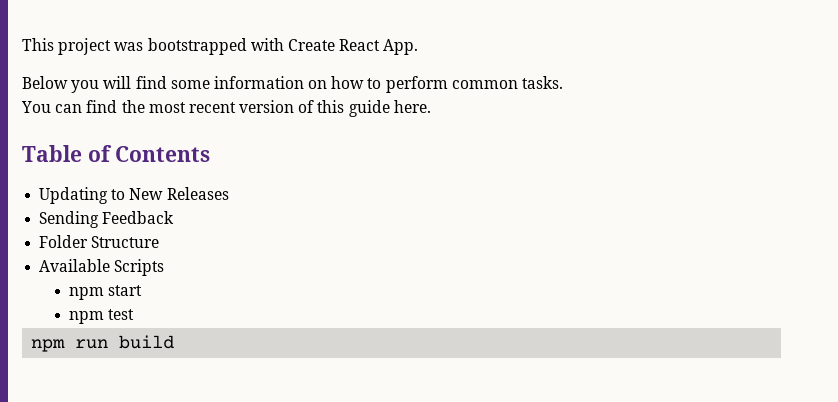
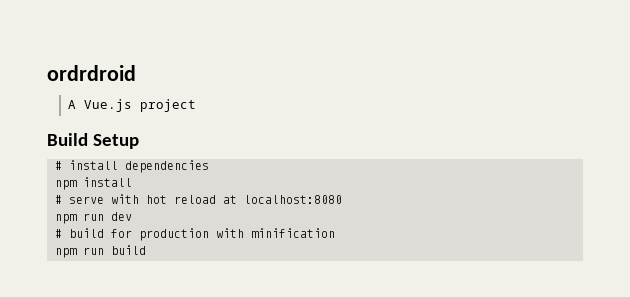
- This project was bootstrapped with Create React App.
- Below you will find some information on how to perform common tasks.
- You can find the most recent version of this guide here.
- Table of Contents
- Updating to New Releases
- Sending Feedback
- Folder Structure
- Available Scripts
- npm start
- npm test
+ ordrdroid
+ A Vue.js project
+ Build Setup
+ # install dependencies
+ npm install
+ # serve with hot reload at localhost:8080
+ npm run dev
+ # build for production with minification

